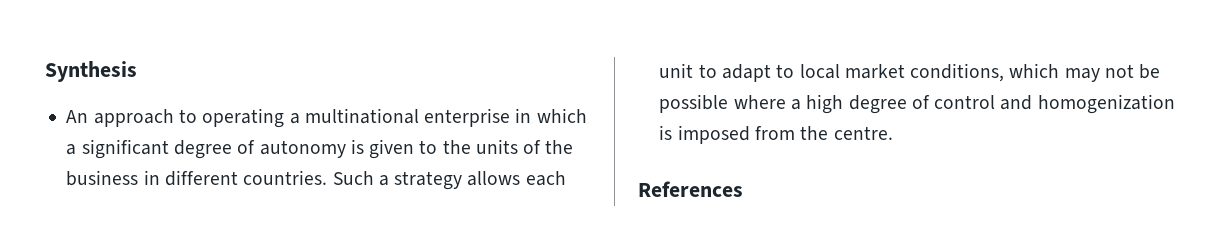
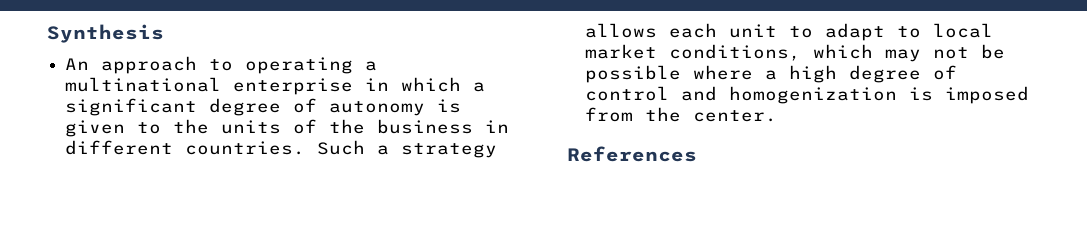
- Such a strategy allows each unit to adapt to local market conditions, which may not be possible where a high degree of control and homogenization is imposed from the centre.
+ Such a strategy allows each unit to adapt to local market conditions, which may not be possible where a high degree of control and homogenization is imposed from the center.

